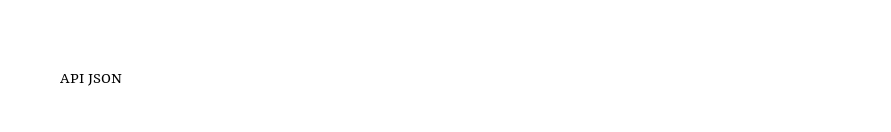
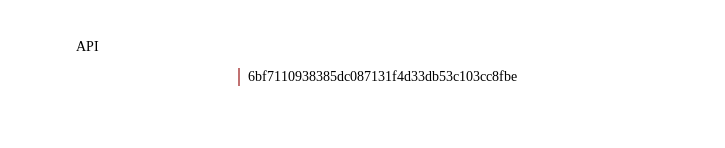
- API JSON
+ API
+ 6bf7110938385dc087131f4d33db53c103cc8fbe

